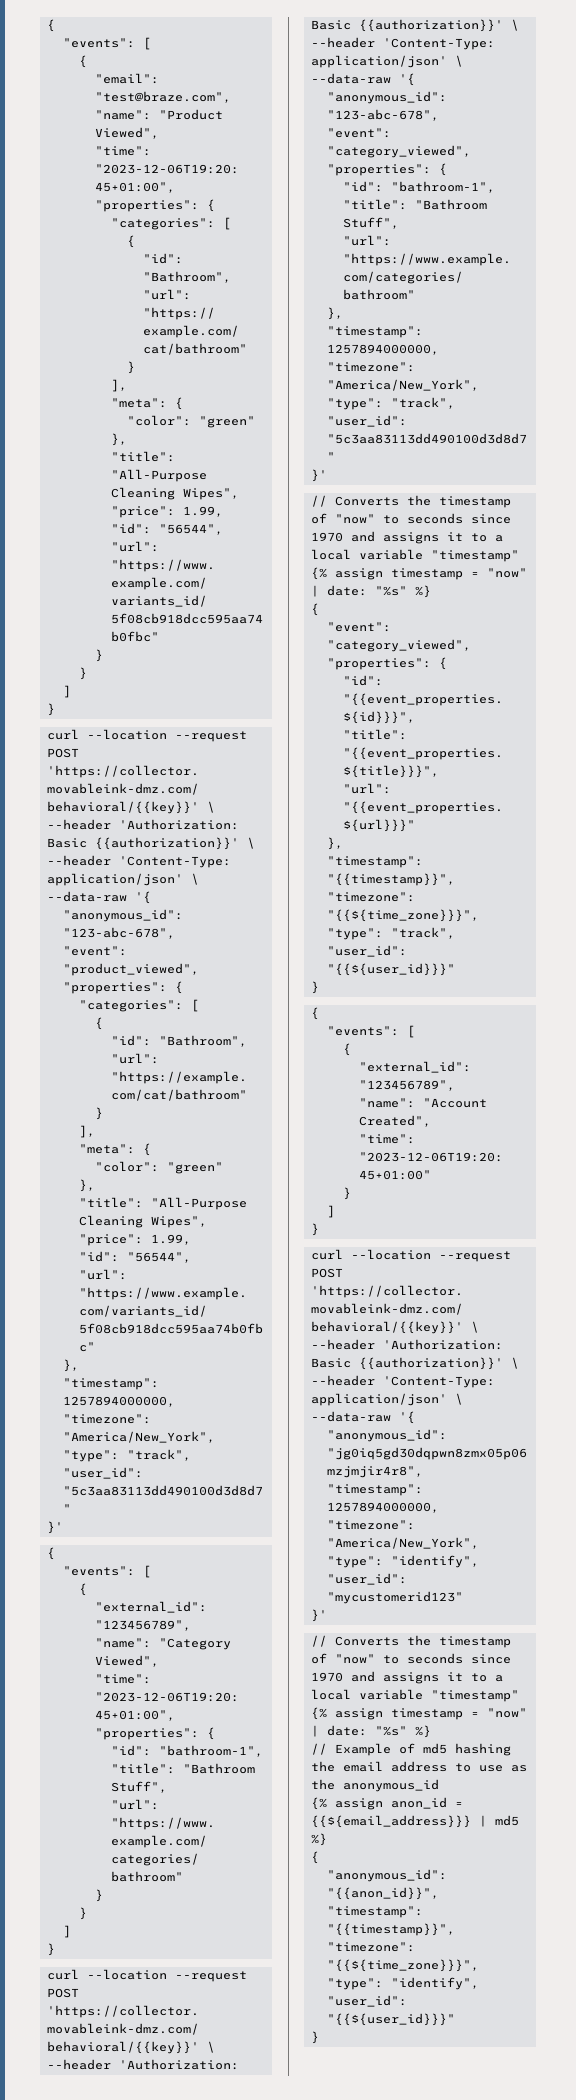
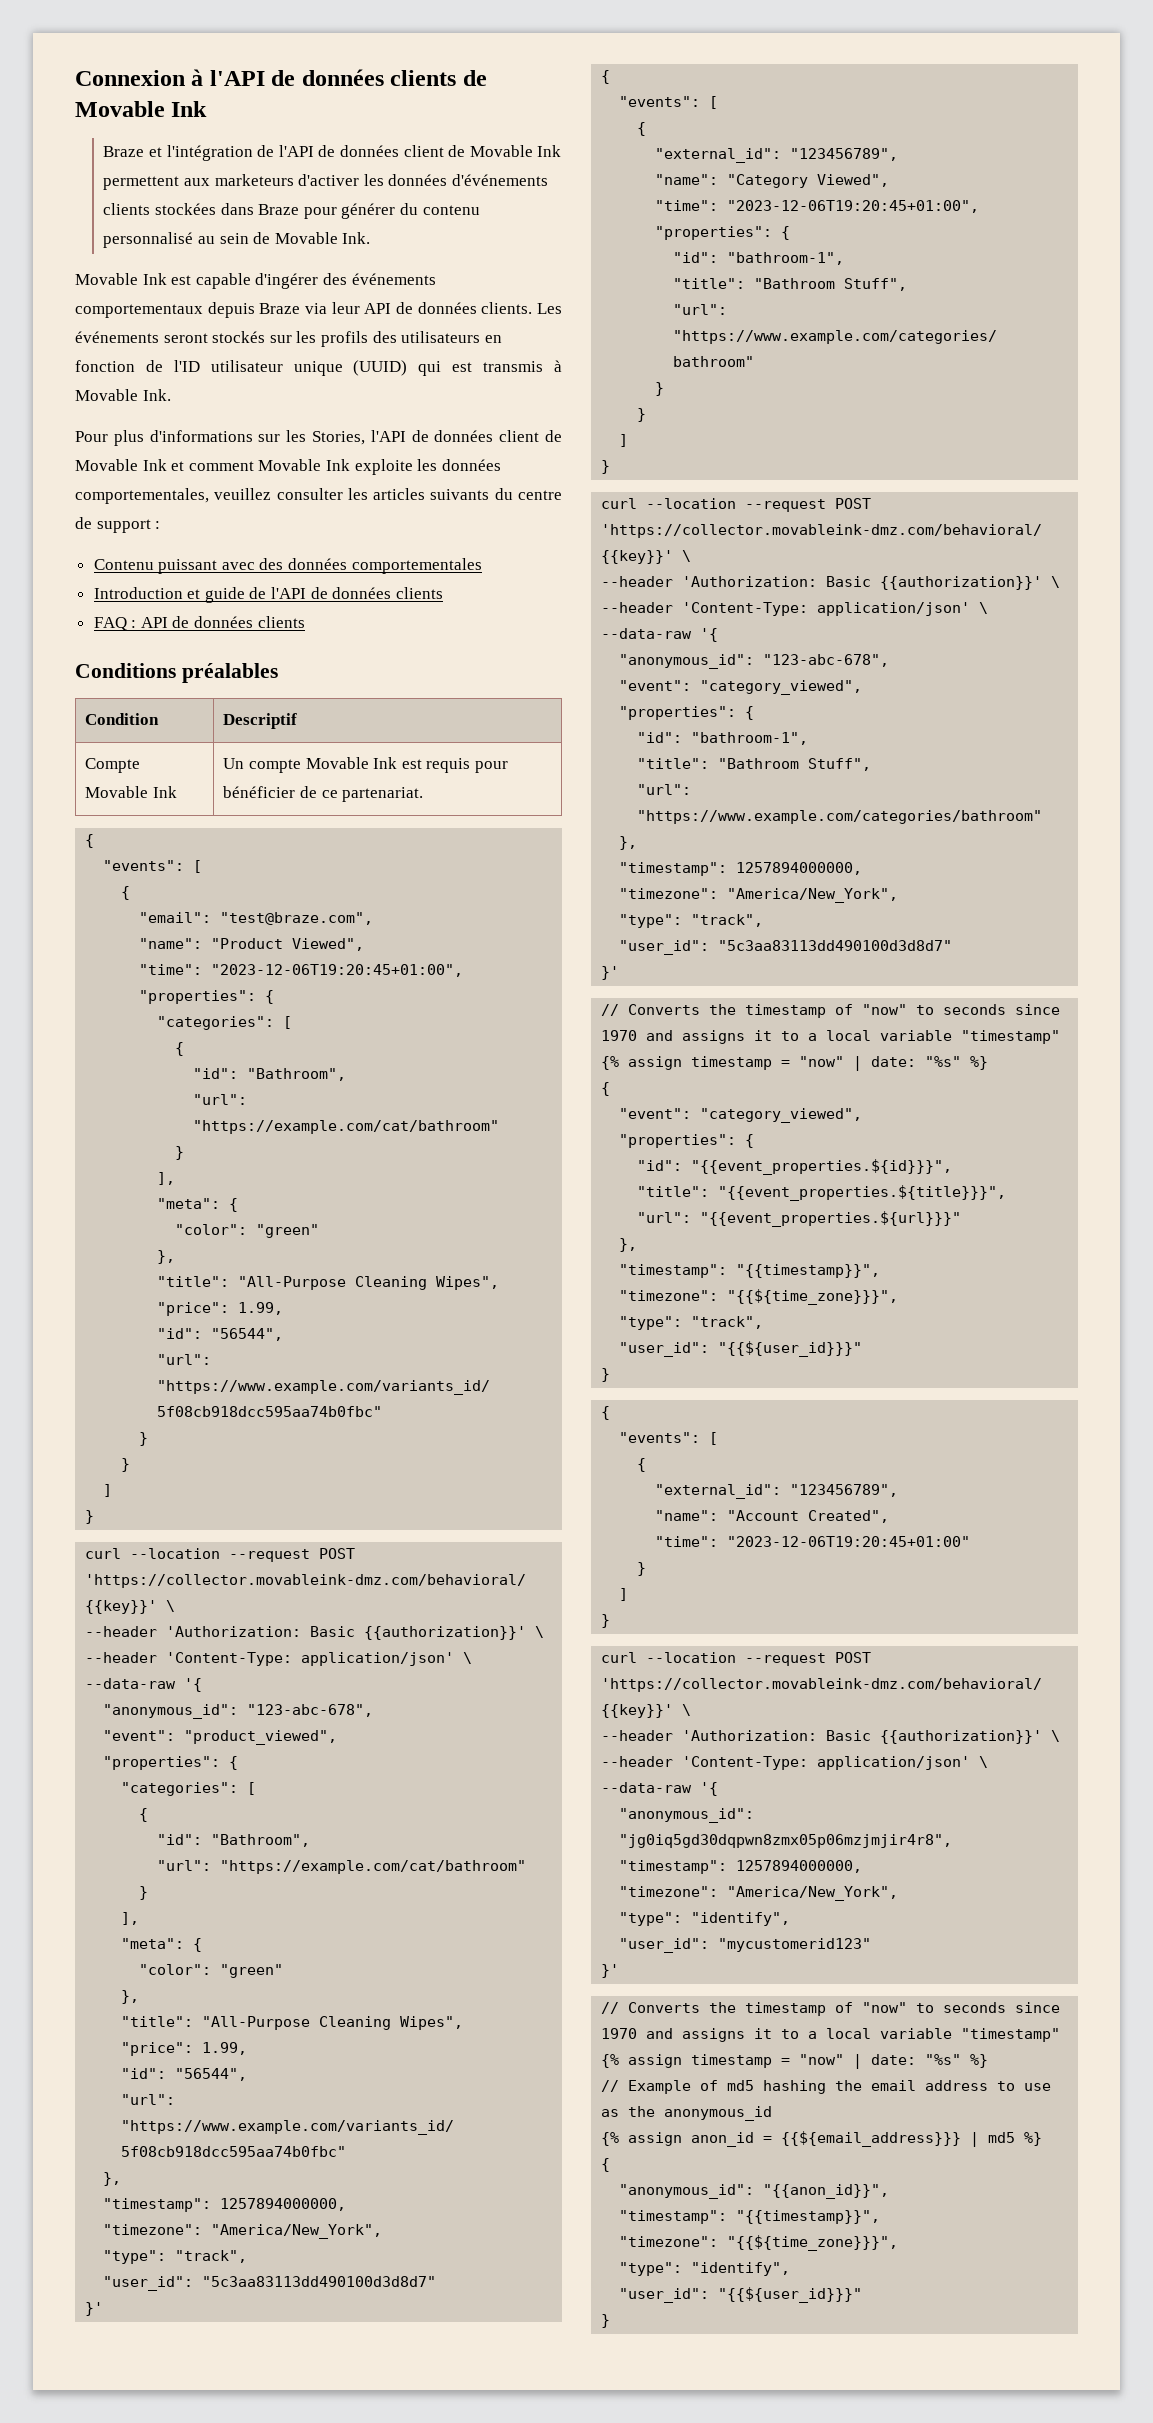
+ Connexion à l'API de données clients de Movable Ink
+ Braze et l'intégration de l'API de données client de Movable Ink permettent aux marketeurs d'activer les données d'événements clients stockées dans Braze pour générer du contenu personnalisé au sein de Movable Ink.
+ Movable Ink est capable d'ingérer des événements comportementaux depuis Braze via leur API de données clients. Les événements seront stockés sur les profils des utilisateurs en fonction de l'ID utilisateur unique (UUID) qui est transmis à Movable Ink.
+ Pour plus d'informations sur les Stories, l'API de données client de Movable Ink et comment Movable Ink exploite les données comportementales, veuillez consulter les articles suivants du centre de support :
+ Contenu puissant avec des données comportementales
+ Introduction et guide de l'API de données clients
+ FAQ : API de données clients
+ Conditions préalables
+ Condition | Descriptif
+ Compte Movable Ink | Un compte Movable Ink est requis pour bénéficier de ce partenariat.

